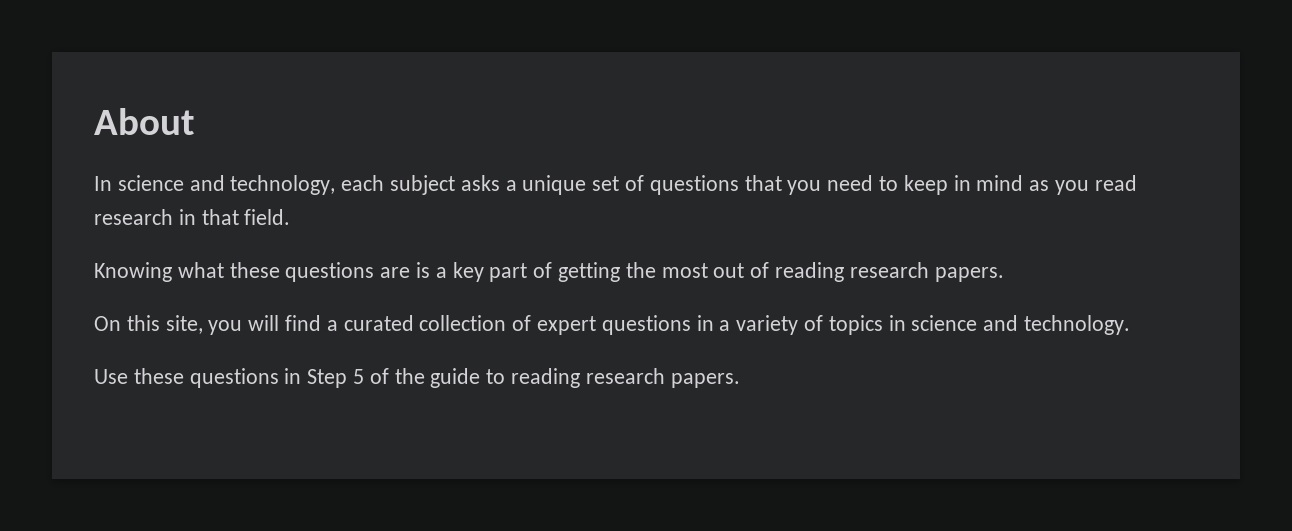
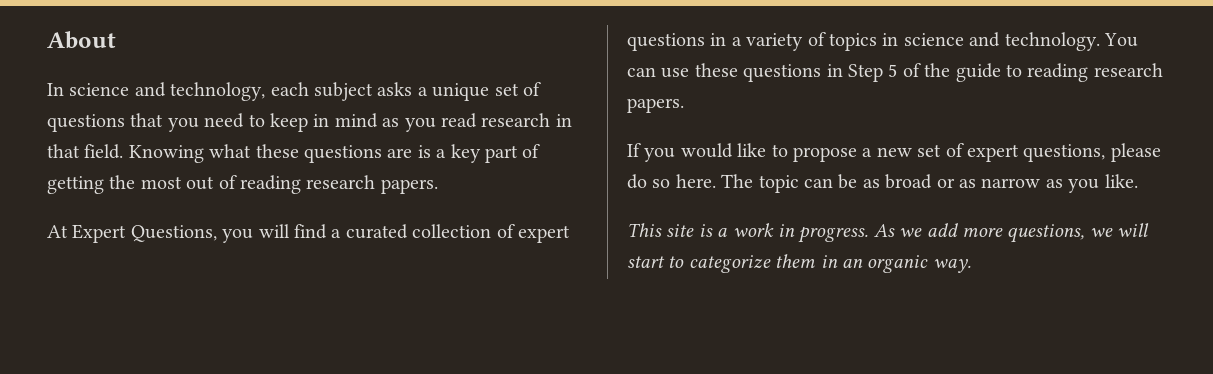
- In science and technology, each subject asks a unique set of questions that you need to keep in mind as you read research in that field.
- Knowing what these questions are is a key part of getting the most out of reading research papers.
+ In science and technology, each subject asks a unique set of questions that you need to keep in mind as you read research in that field. Knowing what these questions are is a key part of getting the most out of reading research papers.
- On this site, you will find a curated collection of expert questions in a variety of topics in science and technology.
- Use these questions in Step 5 of the guide to reading research papers.
+ At Expert Questions, you will find a curated collection of expert questions in a variety of topics in science and technology. You can use these questions in Step 5 of the guide to reading research papers.
+ If you would like to propose a new set of expert questions, please do so here. The topic can be as broad or as narrow as you like.
+ This site is a work in progress. As we add more questions, we will start to categorize them in an organic way.

